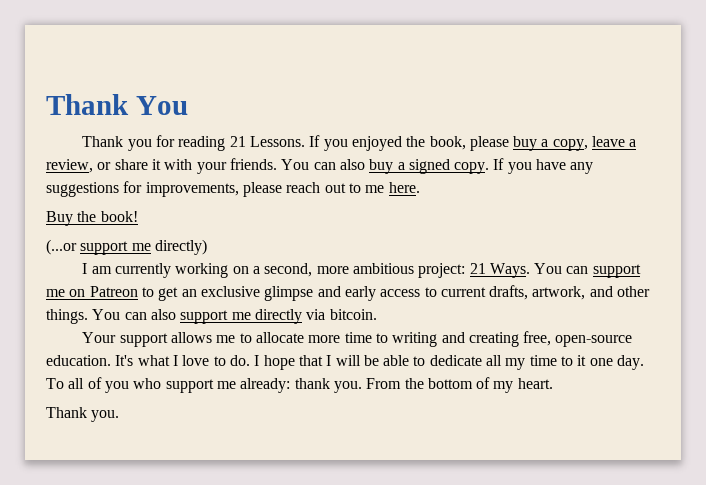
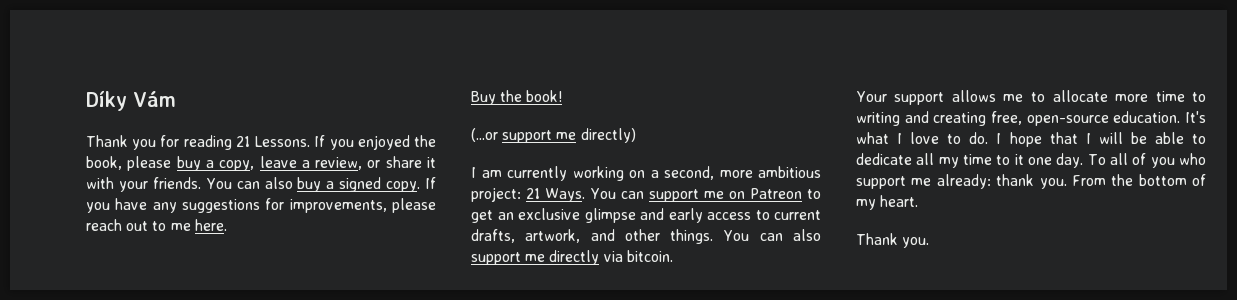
- Thank You
+ Díky Vám

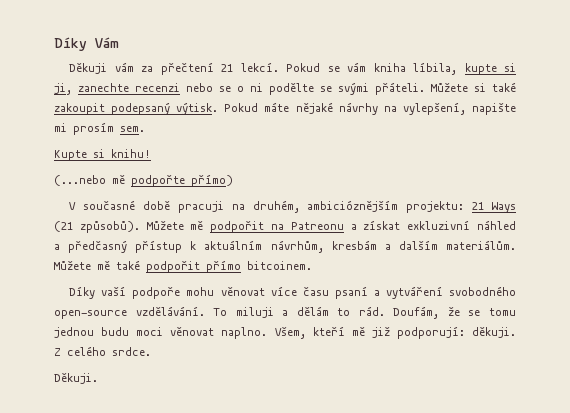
- Thank you for reading 21 Lessons. If you enjoyed the book, please buy a copy, leave a review, or share it with your friends. You can also buy a signed copy. If you have any suggestions for improvements, please reach out to me here.
- Buy the book!
- (...or support me directly)
- I am currently working on a second, more ambitious project: 21 Ways. You can support me on Patreon to get an exclusive glimpse and early access to current drafts, artwork, and other things. You can also support me directly via bitcoin.
- Your support allows me to allocate more time to writing and creating free, open-source education. It's what I love to do. I hope that I will be able to dedicate all my time to it one day. To all of you who support me already: thank you. From the bottom of my heart.
- Thank you.
+ Děkuji vám za přečtení 21 lekcí. Pokud se vám kniha líbila, kupte si ji, zanechte recenzi nebo se o ni podělte se svými přáteli. Můžete si také zakoupit podepsaný výtisk. Pokud máte nějaké návrhy na vylepšení, napište mi prosím sem.
+ Kupte si knihu!
+ (...nebo mě podpořte přímo)
+ V současné době pracuji na druhém, ambicióznějším projektu: 21 Ways (21 způsobů). Můžete mě podpořit na Patreonu a získat exkluzivní náhled a předčasný přístup k aktuálním návrhům, kresbám a dalším materiálům. Můžete mě také podpořit přímo bitcoinem.
+ Díky vaší podpoře mohu věnovat více času psaní a vytváření svobodného open-source vzdělávání. To miluji a dělám to rád. Doufám, že se tomu jednou budu moci věnovat naplno. Všem, kteří mě již podporují: děkuji. Z celého srdce.
+ Děkuji.

